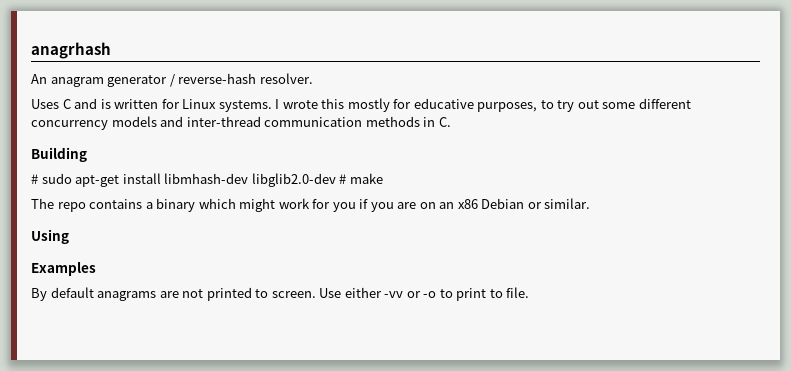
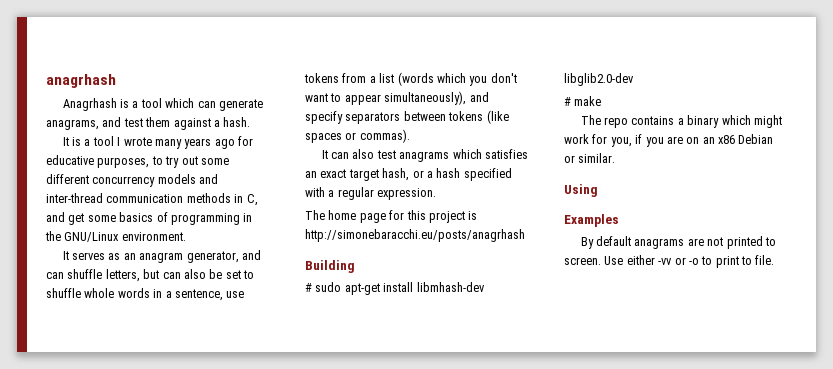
- An anagram generator / reverse-hash resolver.
- Uses C and is written for Linux systems. I wrote this mostly for educative purposes, to try out some different concurrency models and inter-thread communication methods in C.
+ Anagrhash is a tool which can generate anagrams, and test them against a hash.
+ It is a tool I wrote many years ago for educative purposes, to try out some different concurrency models and inter-thread communication methods in C, and get some basics of programming in the GNU/Linux environment.
+ It serves as an anagram generator, and can shuffle letters, but can also be set to shuffle whole words in a sentence, use tokens from a list (words which you don't want to appear simultaneously), and specify separators between tokens (like spaces or commas).
+ It can also test anagrams which satisfies an exact target hash, or a hash specified with a regular expression.
+ The home page for this project is http://simonebaracchi.eu/posts/anagrhash
- # sudo apt-get install libmhash-dev libglib2.0-dev # make
+ # sudo apt-get install libmhash-dev libglib2.0-dev
+ # make
- The repo contains a binary which might work for you if you are on an x86 Debian or similar.
+ The repo contains a binary which might work for you, if you are on an x86 Debian or similar.

